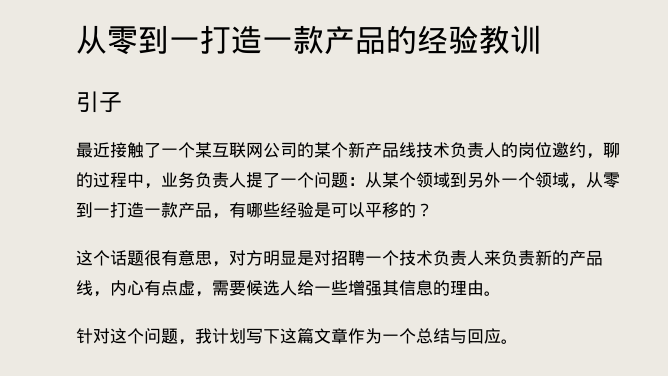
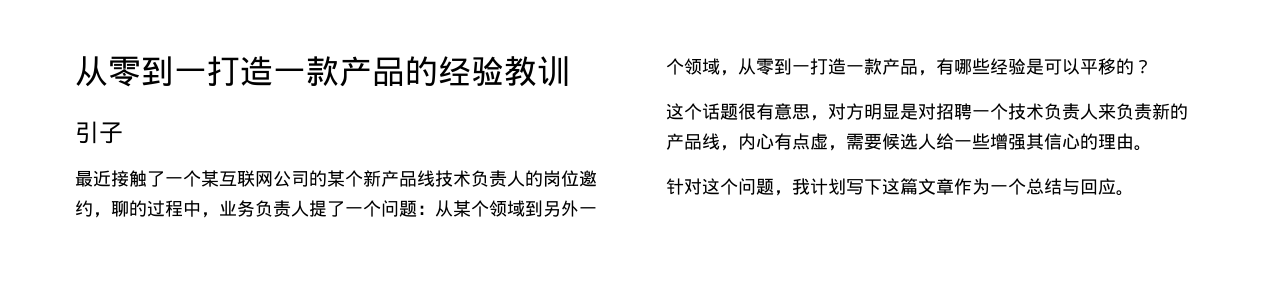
- 这个话题很有意思，对方明显是对招聘一个技术负责人来负责新的产品线，内心有点虚，需要候选人给一些增强其信息的理由。
+ 这个话题很有意思，对方明显是对招聘一个技术负责人来负责新的产品线，内心有点虚，需要候选人给一些增强其信心的理由。

